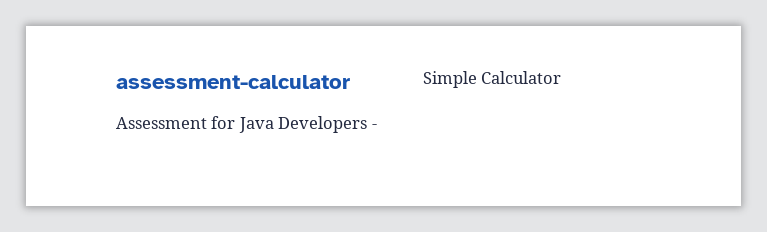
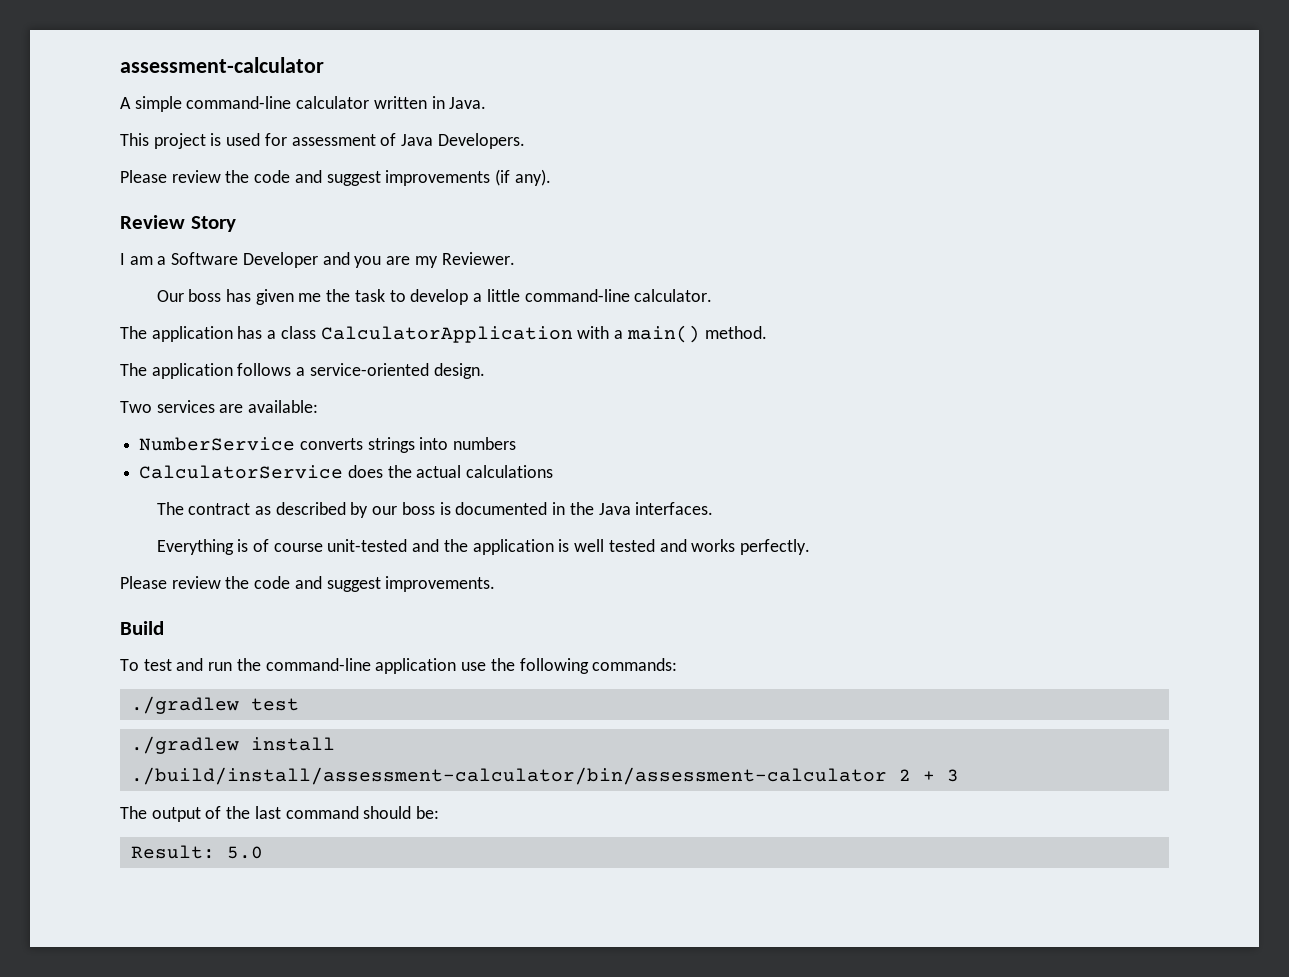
- Assessment for Java Developers - Simple Calculator
+ A simple command-line calculator written in Java.
+ This project is used for assessment of Java Developers.
+ Please review the code and suggest improvements (if any).
+ Review Story
+ I am a Software Developer and you are my Reviewer.
+ Our boss has given me the task to develop a little command-line calculator.
+ The application has a class CalculatorApplication with a main() method.
+ The application follows a service-oriented design.
+ Two services are available:
+ NumberService converts strings into numbers
+ CalculatorService does the actual calculations
+ The contract as described by our boss is documented in the Java interfaces.
+ Everything is of course unit-tested and the application is well tested and works perfectly.
+ Please review the code and suggest improvements.
+ Build
+ To test and run the command-line application use the following commands:
+ ./gradlew test
+ ./gradlew install
+ ./build/install/assessment-calculator/bin/assessment-calculator 2 + 3
+ The output of the last command should be:
+ Result: 5.0

